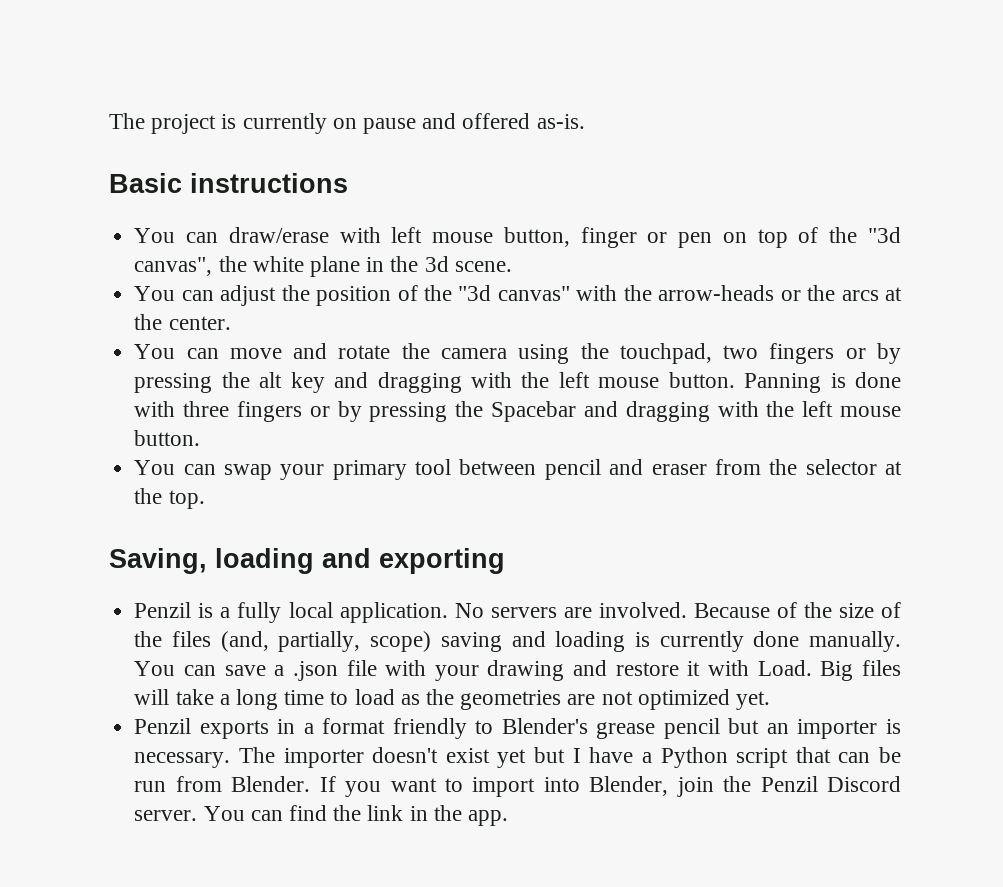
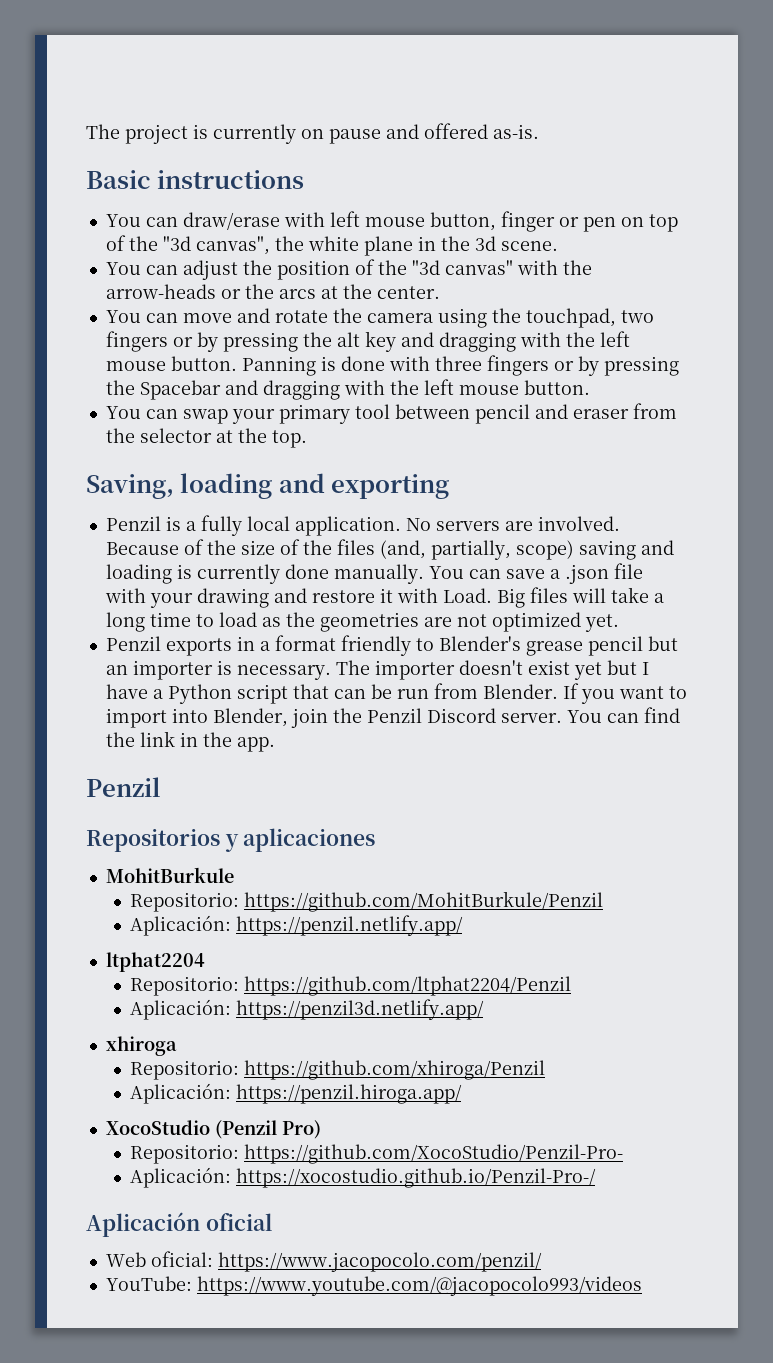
  You can find the link in the app.
+ Penzil
+ Repositorios y aplicaciones
+ MohitBurkule
+ Repositorio: https://github.com/MohitBurkule/Penzil
+ Aplicación: https://penzil.netlify.app/
+ ltphat2204
+ Repositorio: https://github.com/ltphat2204/Penzil
+ Aplicación: https://penzil3d.netlify.app/
+ xhiroga
+ Repositorio: https://github.com/xhiroga/Penzil
+ Aplicación: https://penzil.hiroga.app/
+ XocoStudio (Penzil Pro)
+ Repositorio: https://github.com/XocoStudio/Penzil-Pro-
+ Aplicación: https://xocostudio.github.io/Penzil-Pro-/
+ Aplicación oficial
+ Web oficial: https://www.jacopocolo.com/penzil/
+ YouTube: https://www.youtube.com/@jacopocolo993/videos

